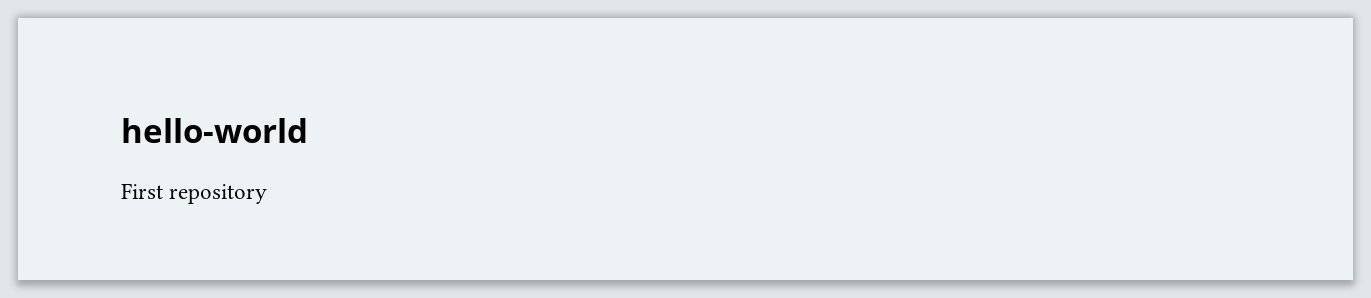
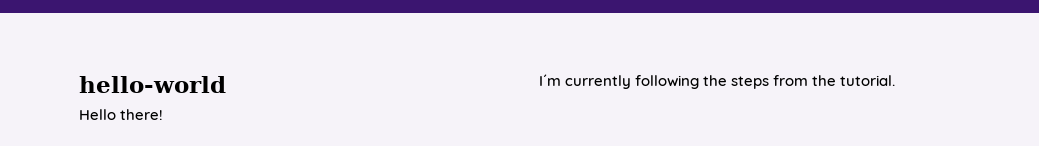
- First repository
+ Hello there!
+ I´m currently following the steps from the tutorial.

